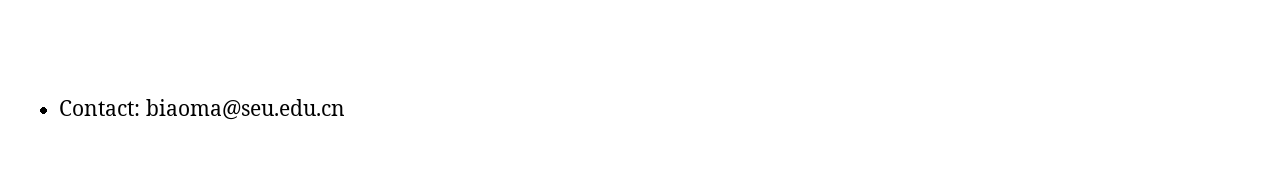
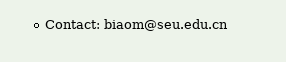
- Contact: biaoma@seu.edu.cn
+ Contact: biaom@seu.edu.cn

